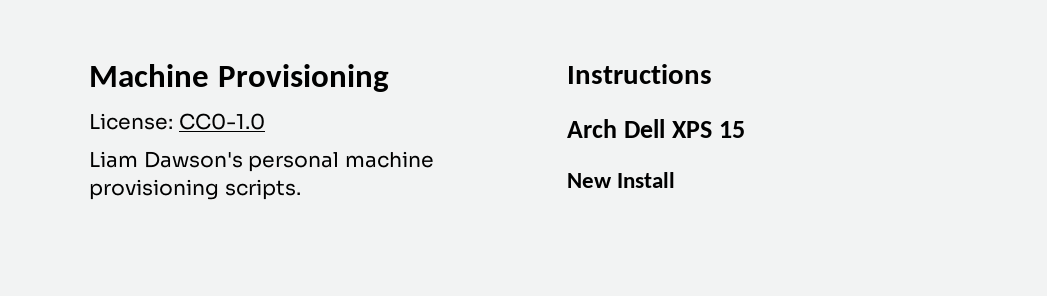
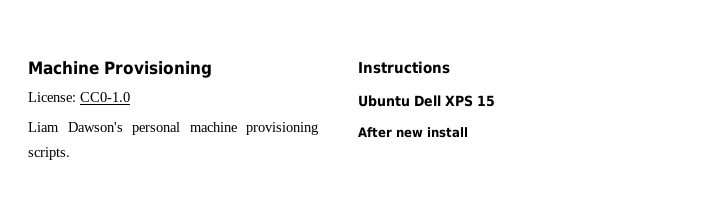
- Arch Dell XPS 15
+ Ubuntu Dell XPS 15
- New Install
+ After new install

